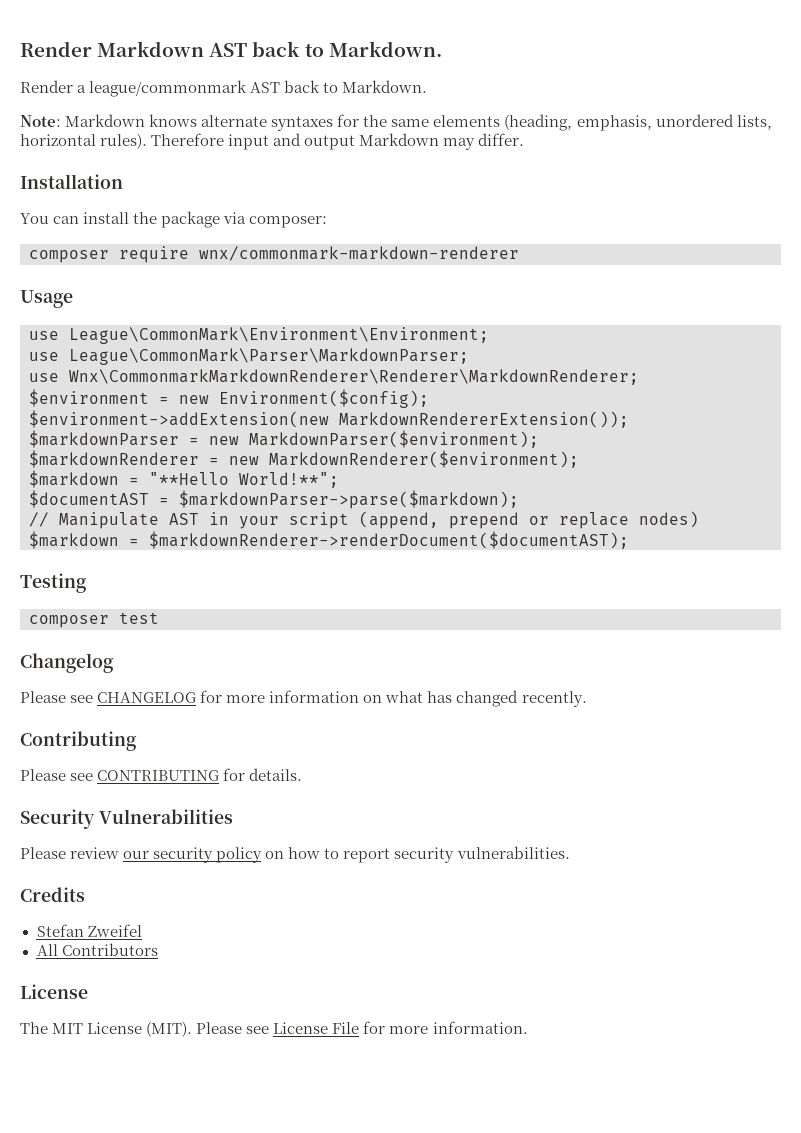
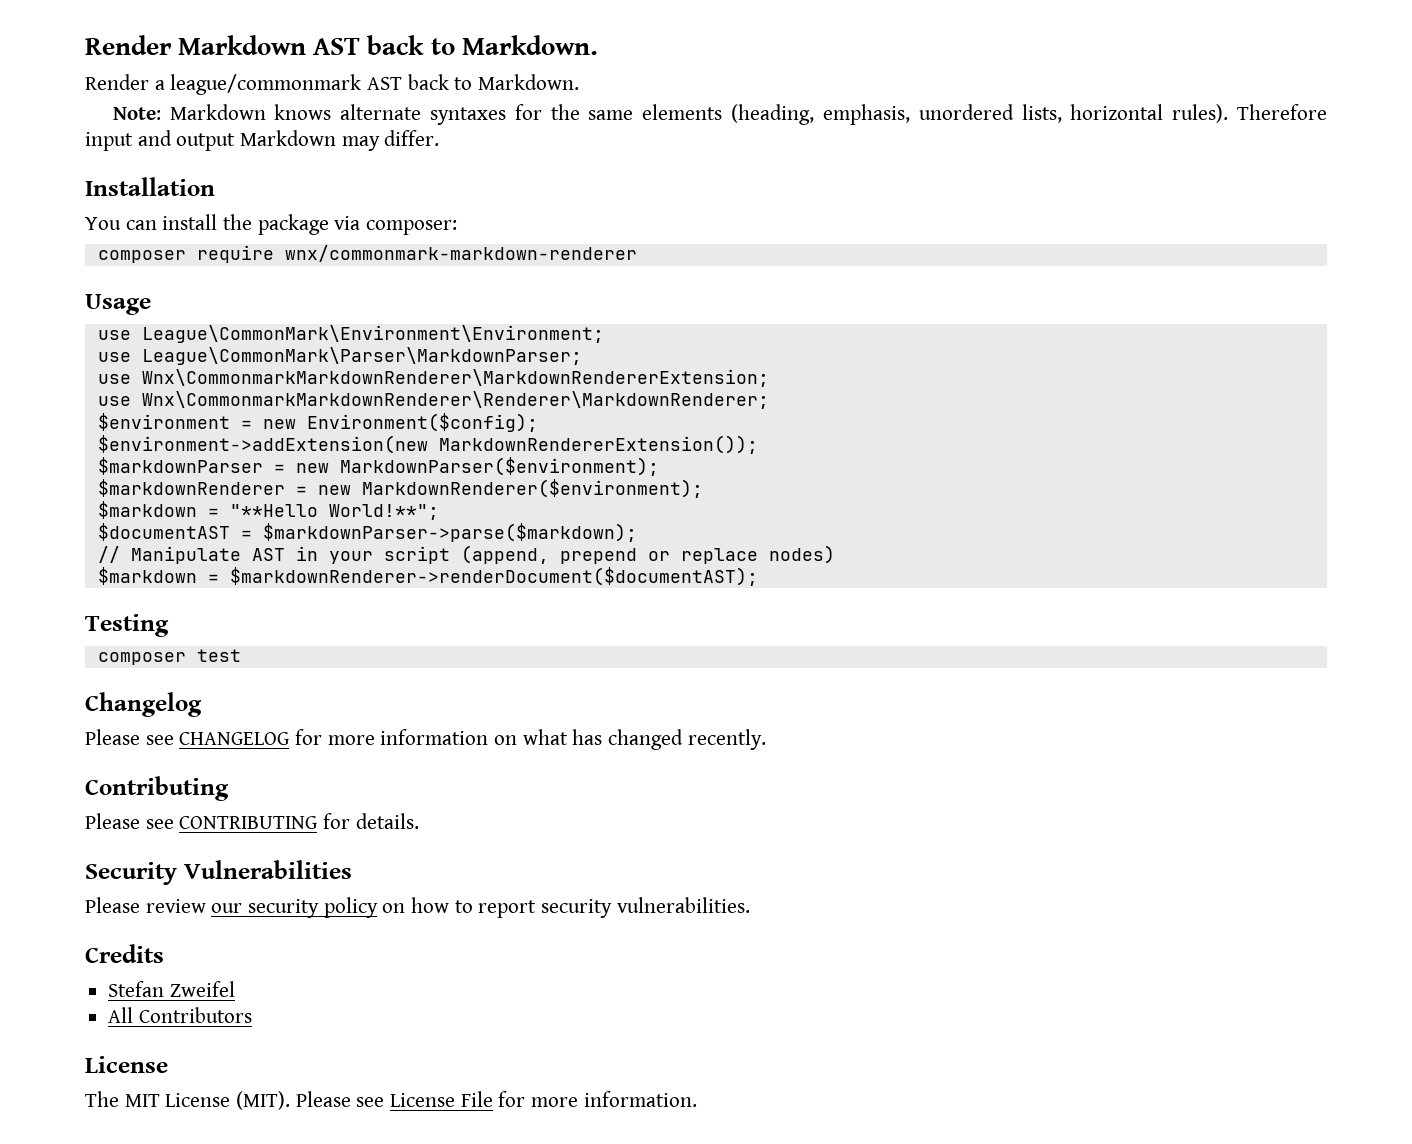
+ use Wnx\CommonmarkMarkdownRenderer\MarkdownRendererExtension;

